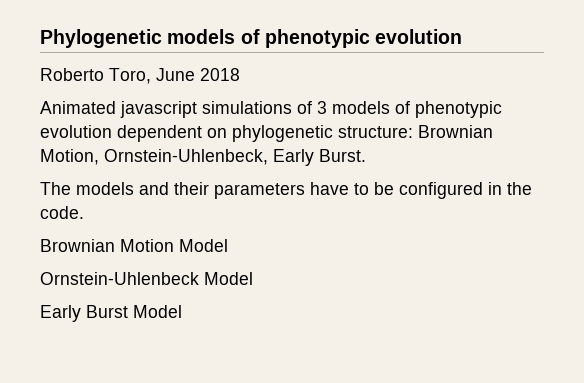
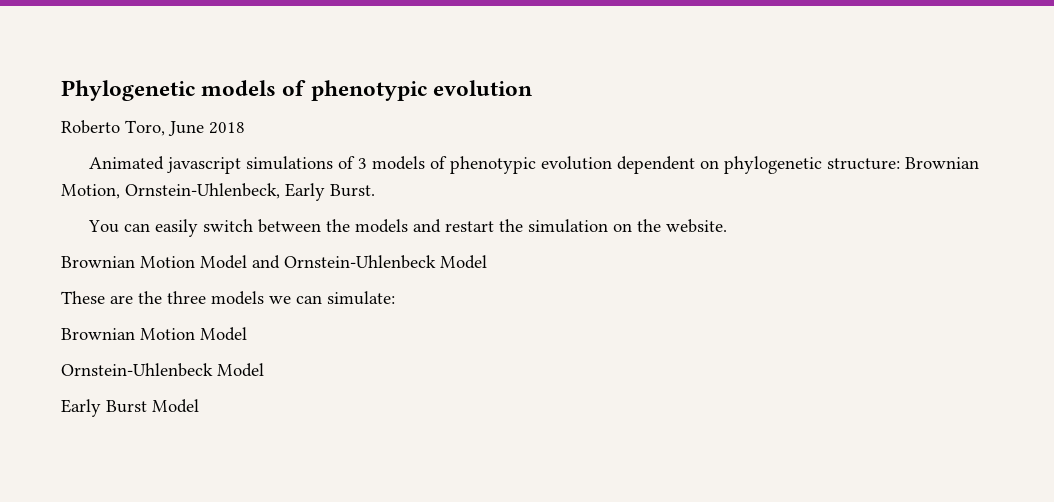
- The models and their parameters have to be configured in the code.
+ You can easily switch between the models and restart the simulation on the website.
+ Brownian Motion Model and Ornstein-Uhlenbeck Model
+ These are the three models we can simulate:

